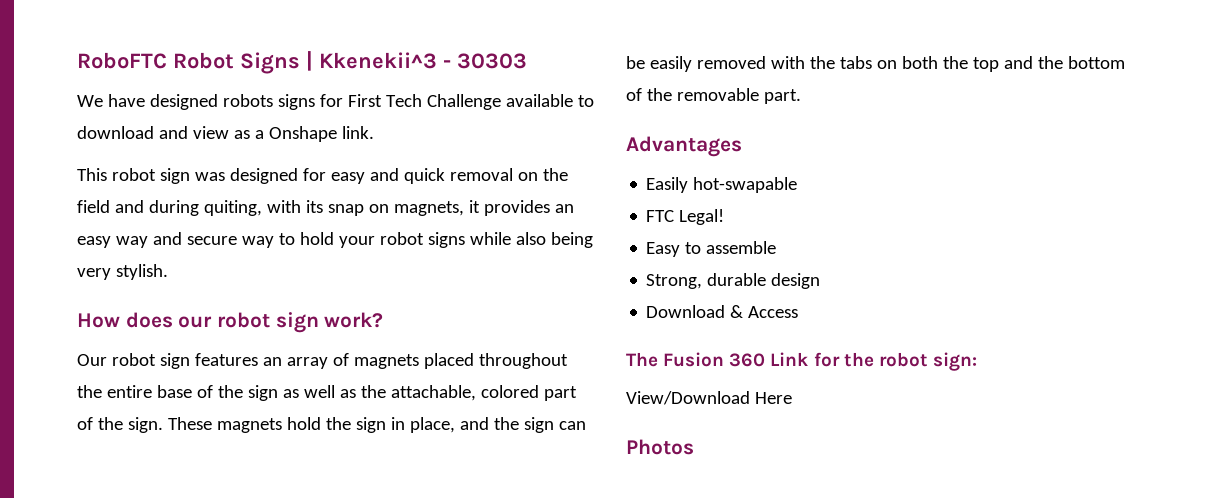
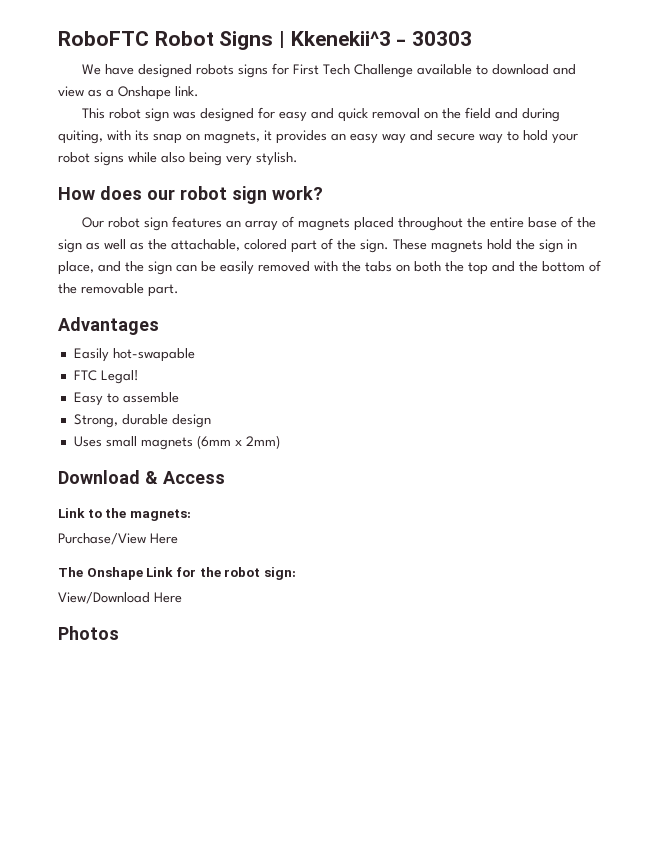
+ Uses small magnets (6mm x 2mm)
  Download & Access
+ Link to the magnets:
+ Purchase/View Here
- The Fusion 360 Link for the robot sign:
+ The Onshape Link for the robot sign:

